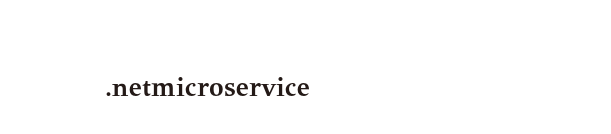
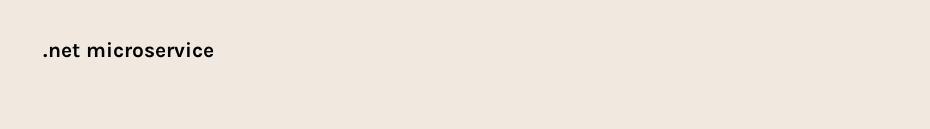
- .netmicroservice
+ .net microservice

